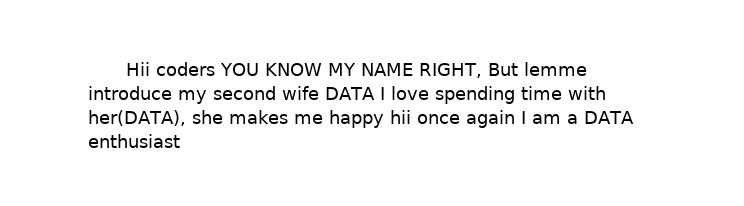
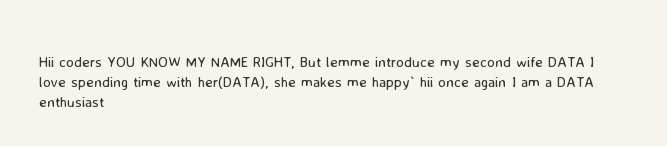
- Hii coders YOU KNOW MY NAME RIGHT, But lemme introduce my second wife DATA I love spending time with her(DATA), she makes me happy hii once again I am a DATA enthusiast
+ Hii coders YOU KNOW MY NAME RIGHT, But lemme introduce my second wife DATA I love spending time with her(DATA), she makes me happy` hii once again I am a DATA enthusiast

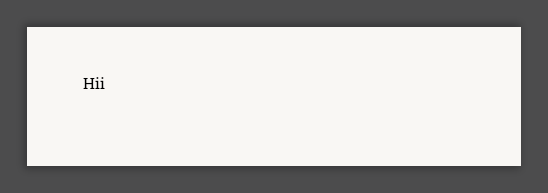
- Hii coders YOU KNOW MY NAME RIGHT, But lemme introduce my second wife DATA I love spending time with her(DATA), she makes me happy` hii once again I am a DATA enthusiast
+ Hii

